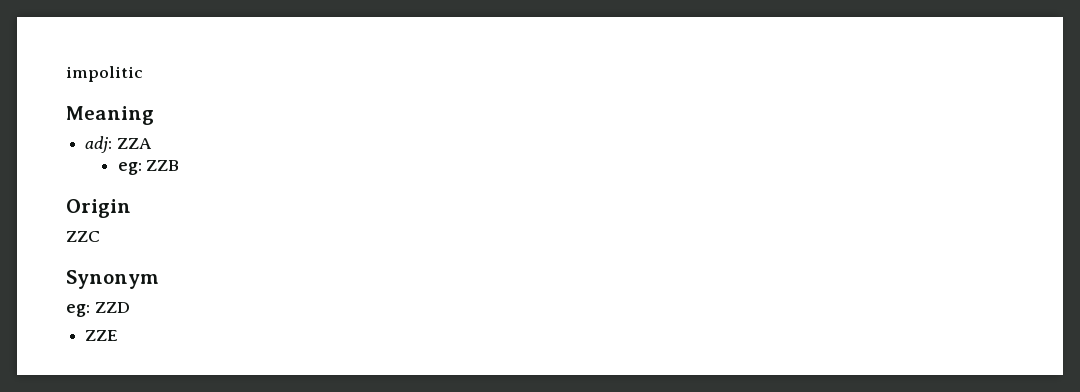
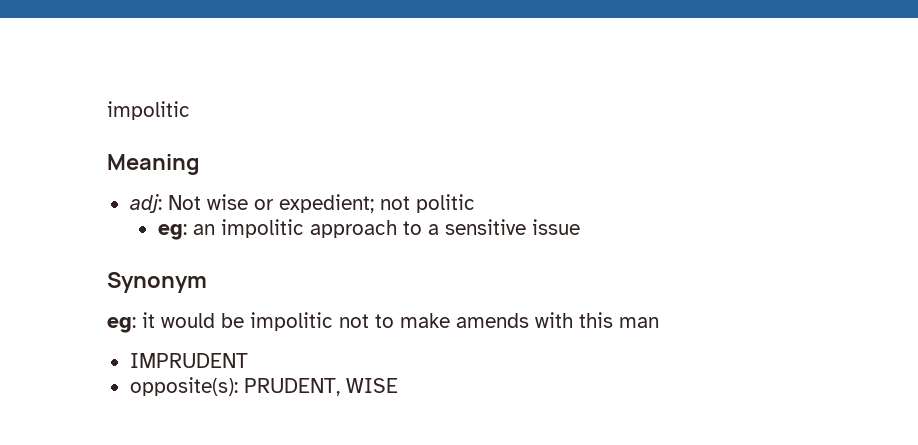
- adj: ZZA
- eg: ZZB
- Origin
- ZZC
+ adj: Not wise or expedient; not politic
+ eg: an impolitic approach to a sensitive issue
  Synonym
- eg: ZZD
- ZZE
+ eg: it would be impolitic not to make amends with this man
+ IMPRUDENT
+ opposite(s): PRUDENT, WISE

